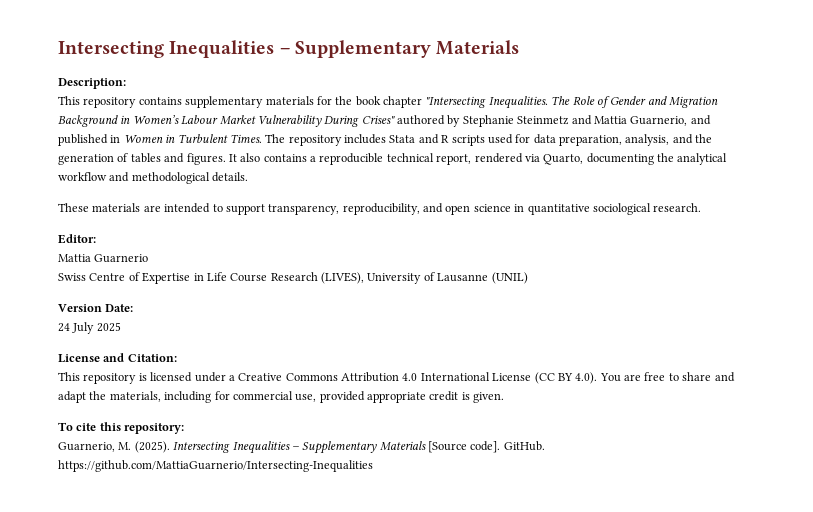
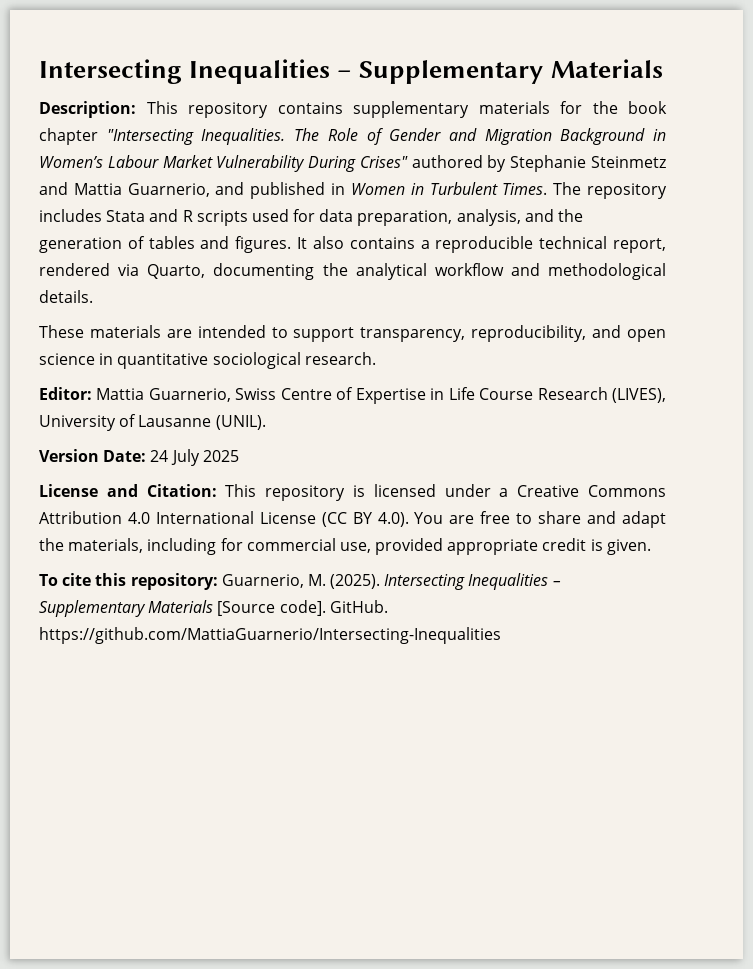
- Description:
- This repository contains supplementary materials for the book chapter "Intersecting Inequalities.
+ Description: This repository contains supplementary materials for the book chapter "Intersecting Inequalities.
- Editor:
- Mattia Guarnerio
- Swiss Centre of Expertise in Life Course Research (LIVES), University of Lausanne (UNIL)
+ Editor: Mattia Guarnerio, Swiss Centre of Expertise in Life Course Research (LIVES), University of Lausanne (UNIL).
- Version Date:
- 24 July 2025
+ Version Date: 24 July 2025
- License and Citation:
- This repository is licensed under a Creative Commons Attribution 4.0 International License (CC BY 4.0). You are free to share and adapt the materials, including for commercial use, provided appropriate credit is given.
+ License and Citation: This repository is licensed under a Creative Commons Attribution 4.0 International License (CC BY 4.0). You are free to share and adapt the materials, including for commercial use, provided appropriate credit is given.
- To cite this repository:
- Guarnerio, M. (2025).
+ To cite this repository: Guarnerio, M. (2025).

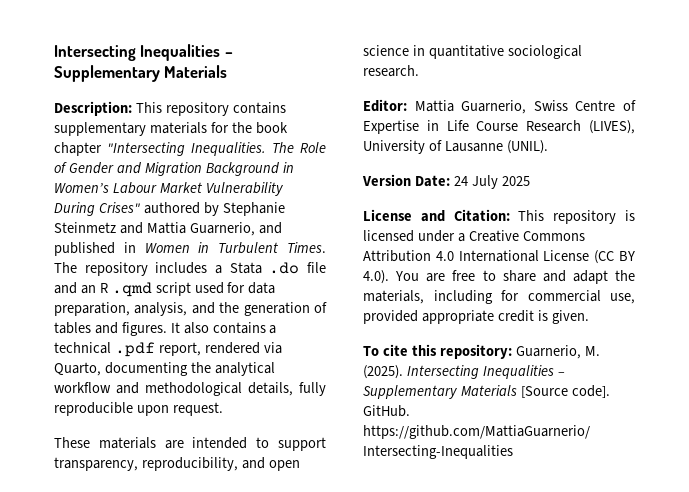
- The repository includes Stata and R scripts used for data preparation, analysis, and the generation of tables and figures.
+ The repository includes a Stata .do file and an R .qmd script used for data preparation, analysis, and the generation of tables and figures.
- It also contains a reproducible technical report, rendered via Quarto, documenting the analytical workflow and methodological details.
+ It also contains a technical .pdf report, rendered via Quarto, documenting the analytical workflow and methodological details, fully reproducible upon request.

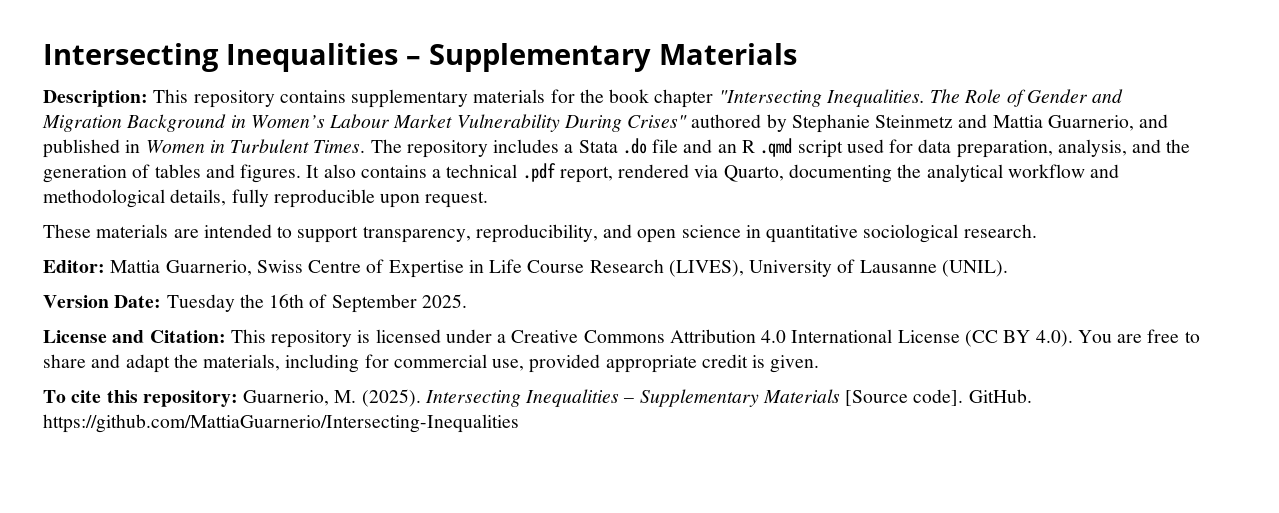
- Version Date: 24 July 2025
+ Version Date: Tuesday the 16th of September 2025.

